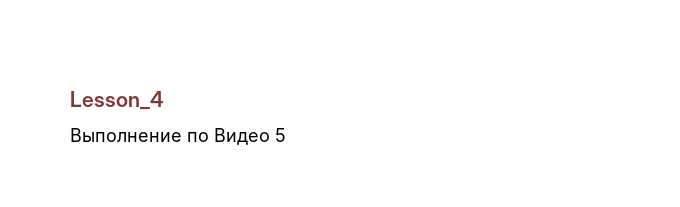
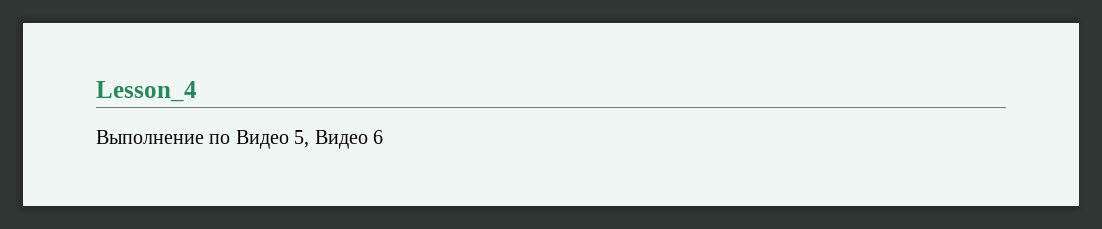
- Выполнение по Видео 5
+ Выполнение по Видео 5, Видео 6

